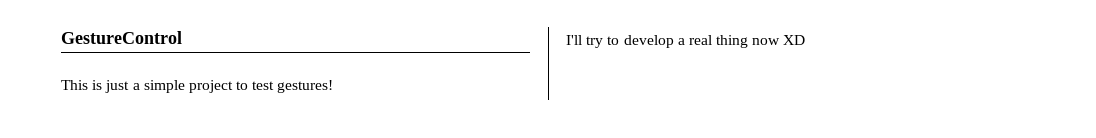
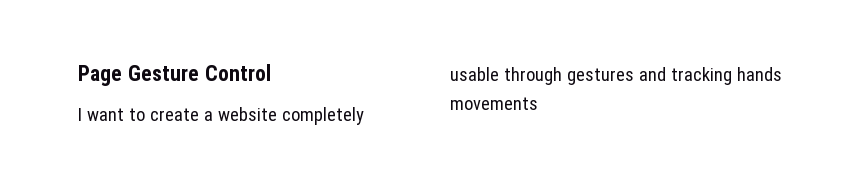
- GestureControl
- This is just a simple project to test gestures!
- I'll try to develop a real thing now XD
+ Page Gesture Control
+ I want to create a website completely usable through gestures and tracking hands movements

